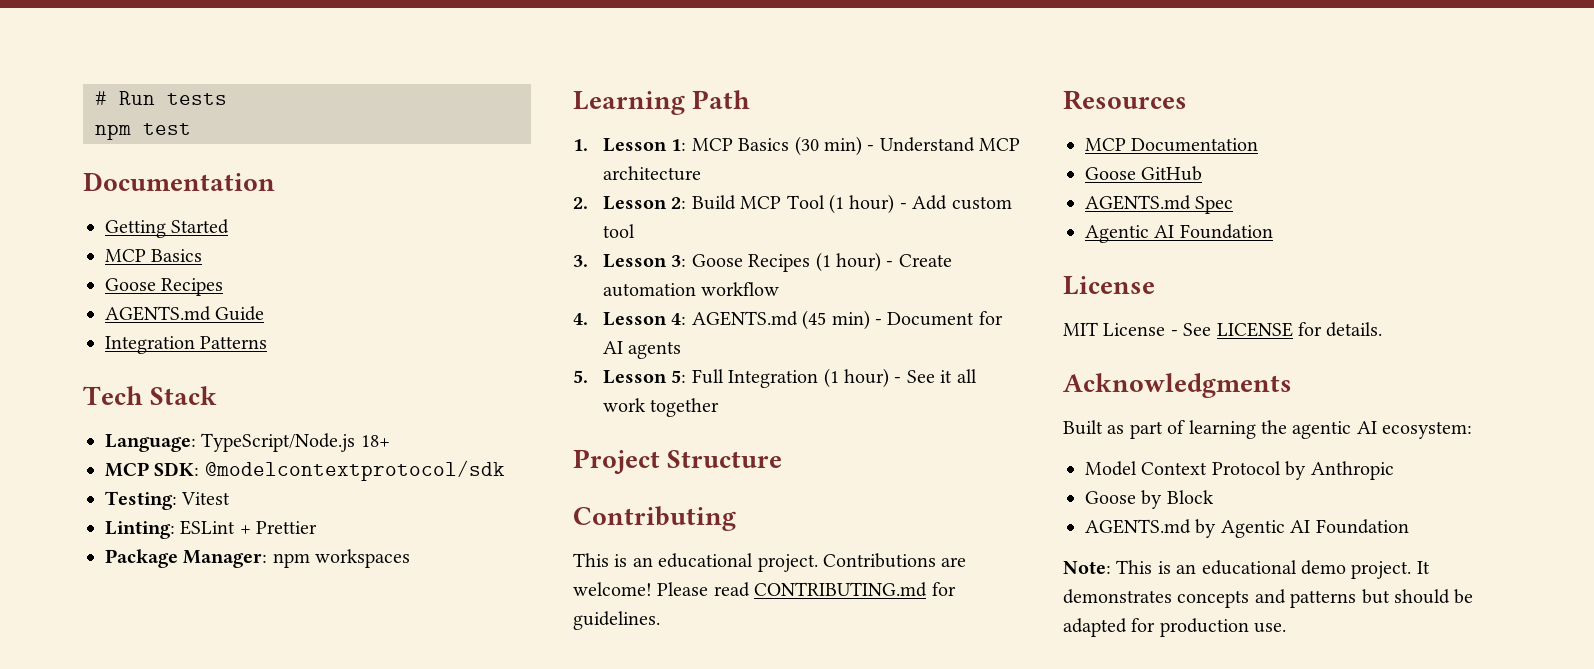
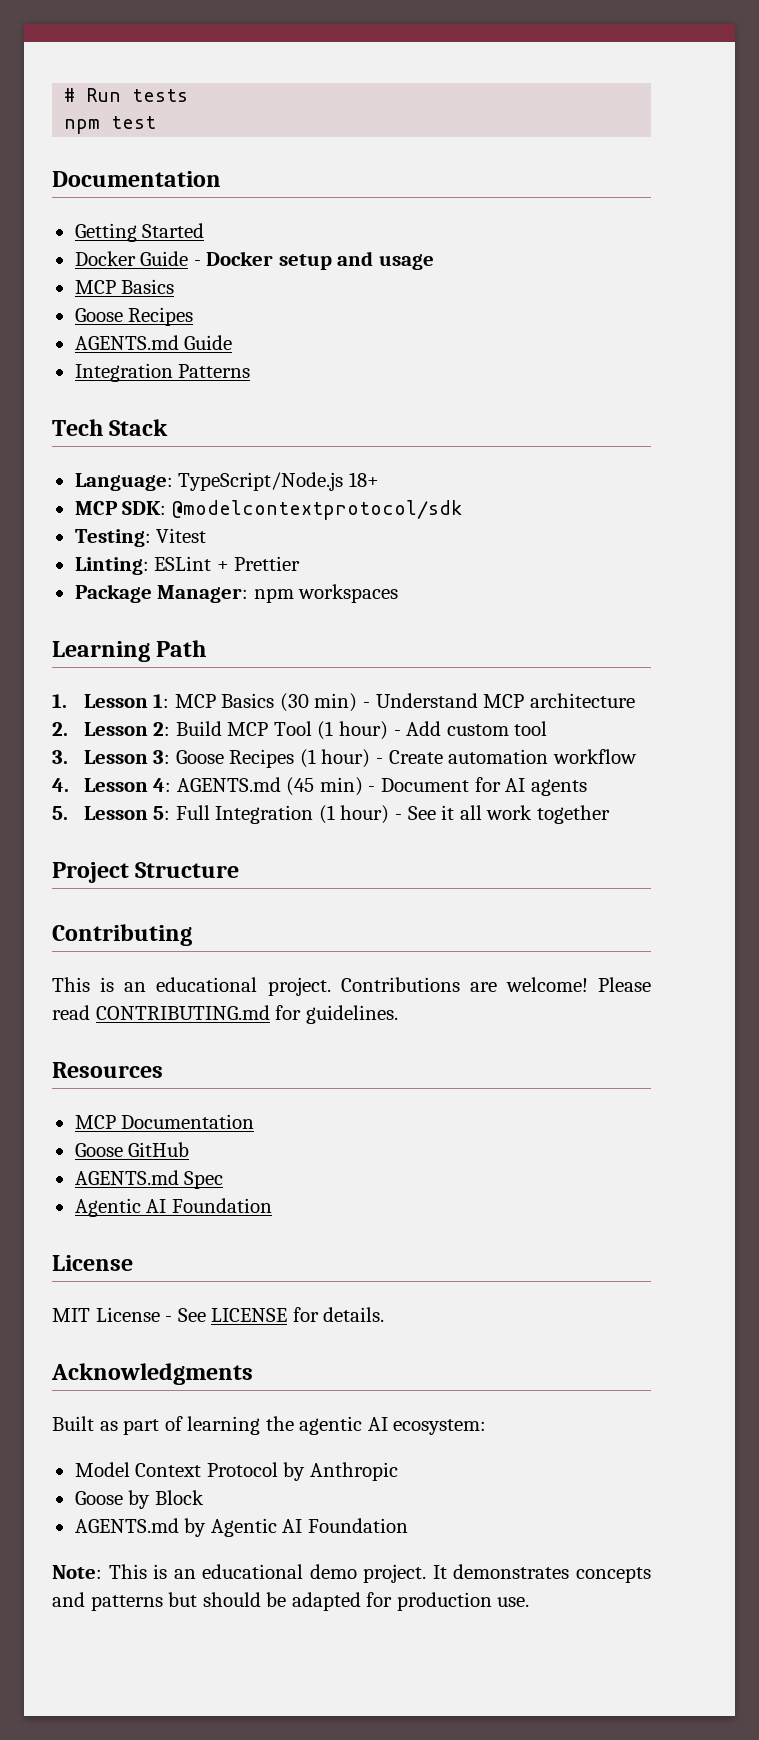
+ Docker Guide - Docker setup and usage

